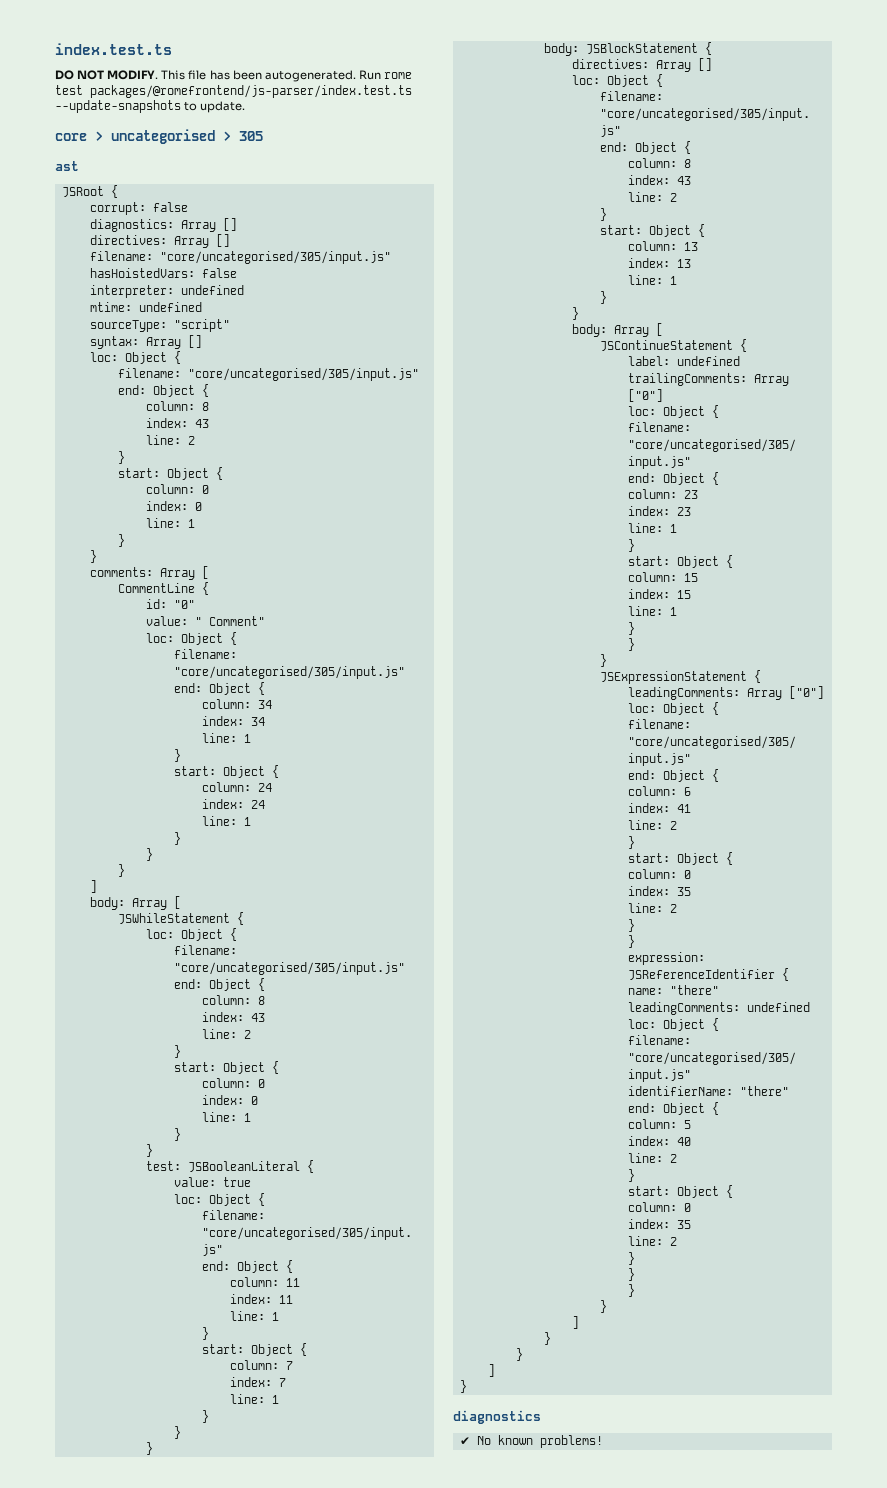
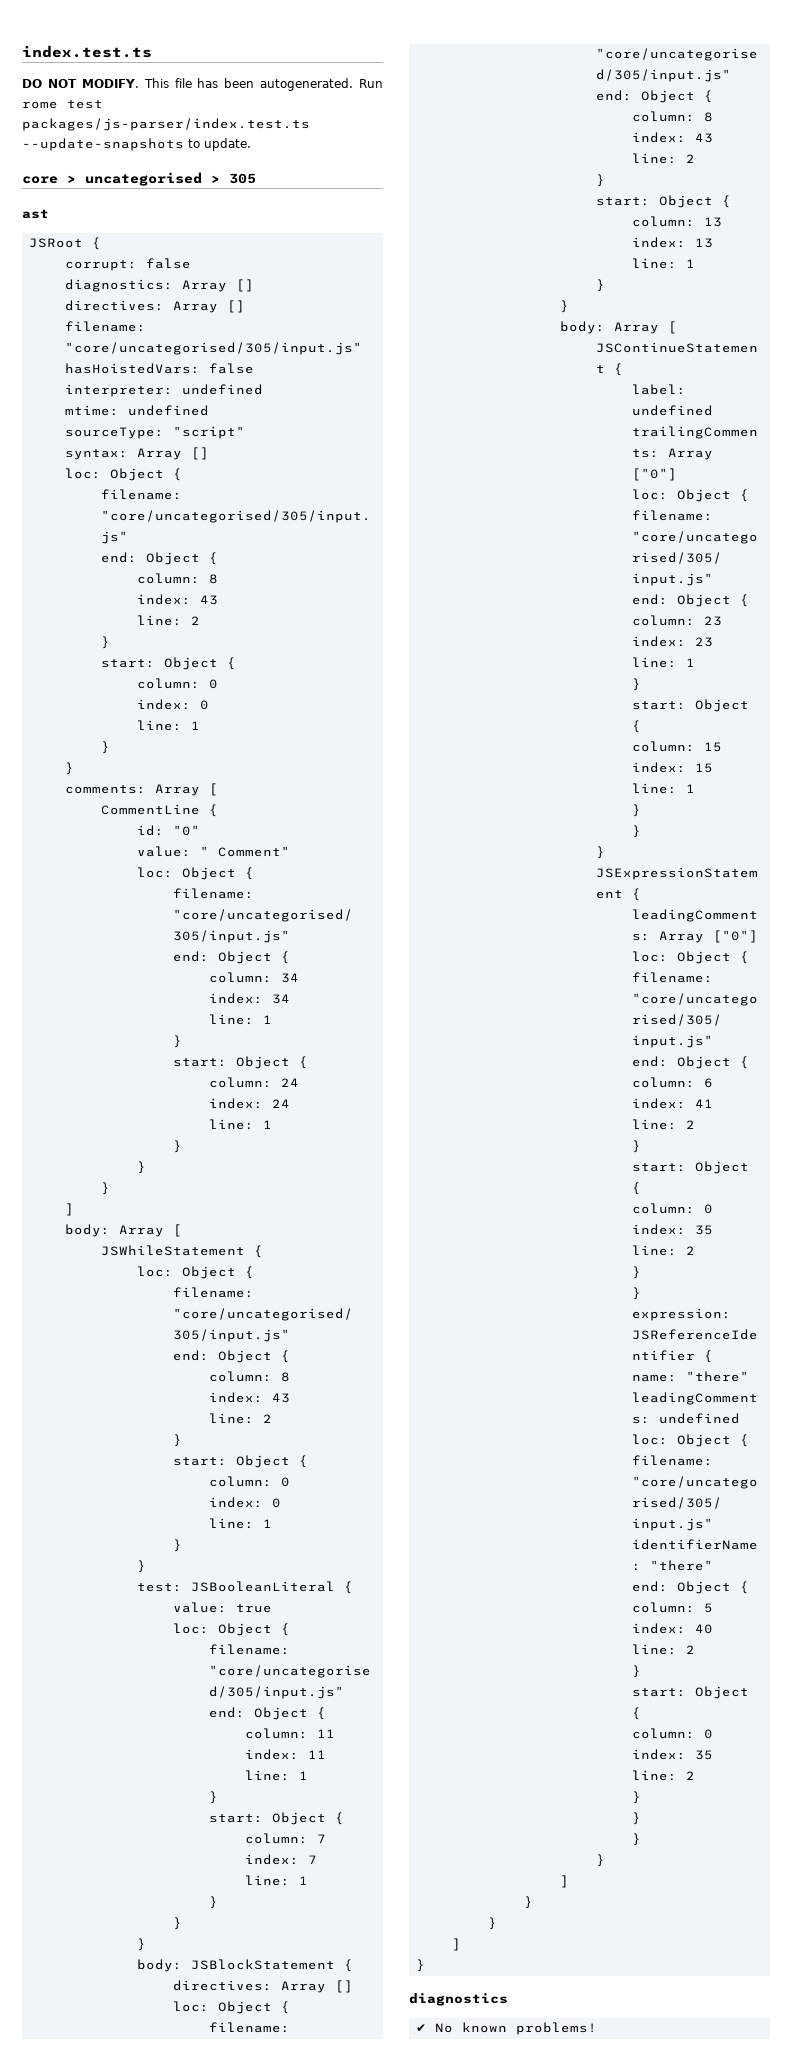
- Run rome test packages/@romefrontend/js-parser/index.test.ts --update-snapshots to update.
+ Run rome test packages/js-parser/index.test.ts --update-snapshots to update.

